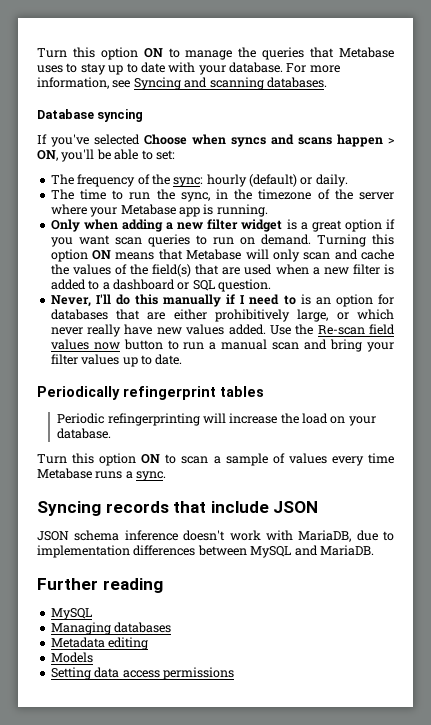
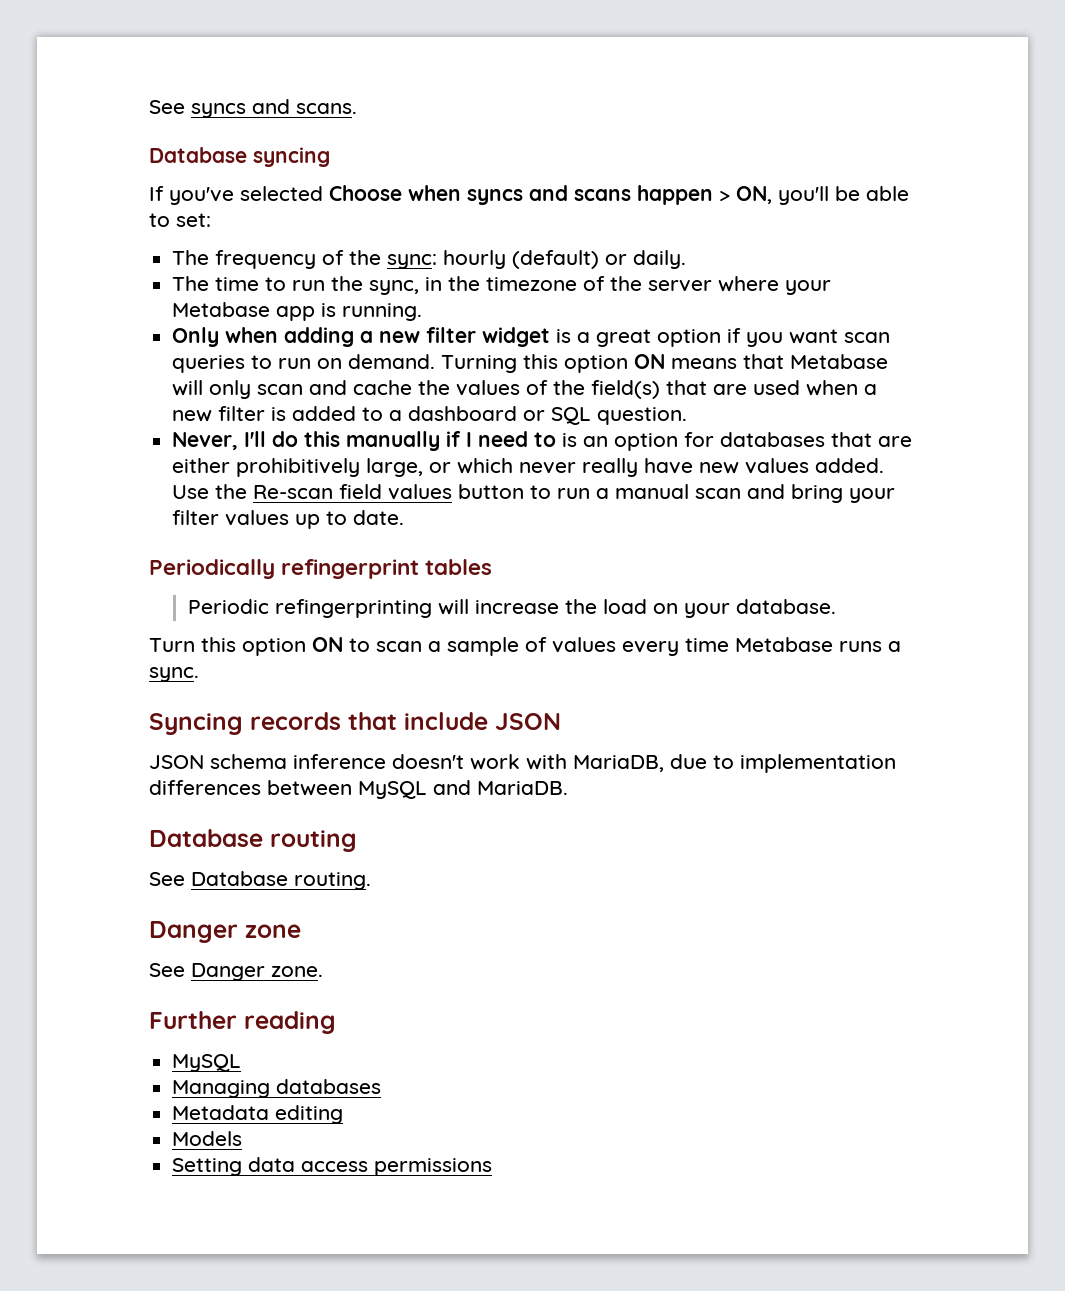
- Turn this option ON to manage the queries that Metabase uses to stay up to date with your database. For more information, see Syncing and scanning databases.
+ See syncs and scans.
- Use the Re-scan field values now button to run a manual scan and bring your filter values up to date.
+ Use the Re-scan field values button to run a manual scan and bring your filter values up to date.
+ Database routing
+ See Database routing.
+ Danger zone
+ See Danger zone.

